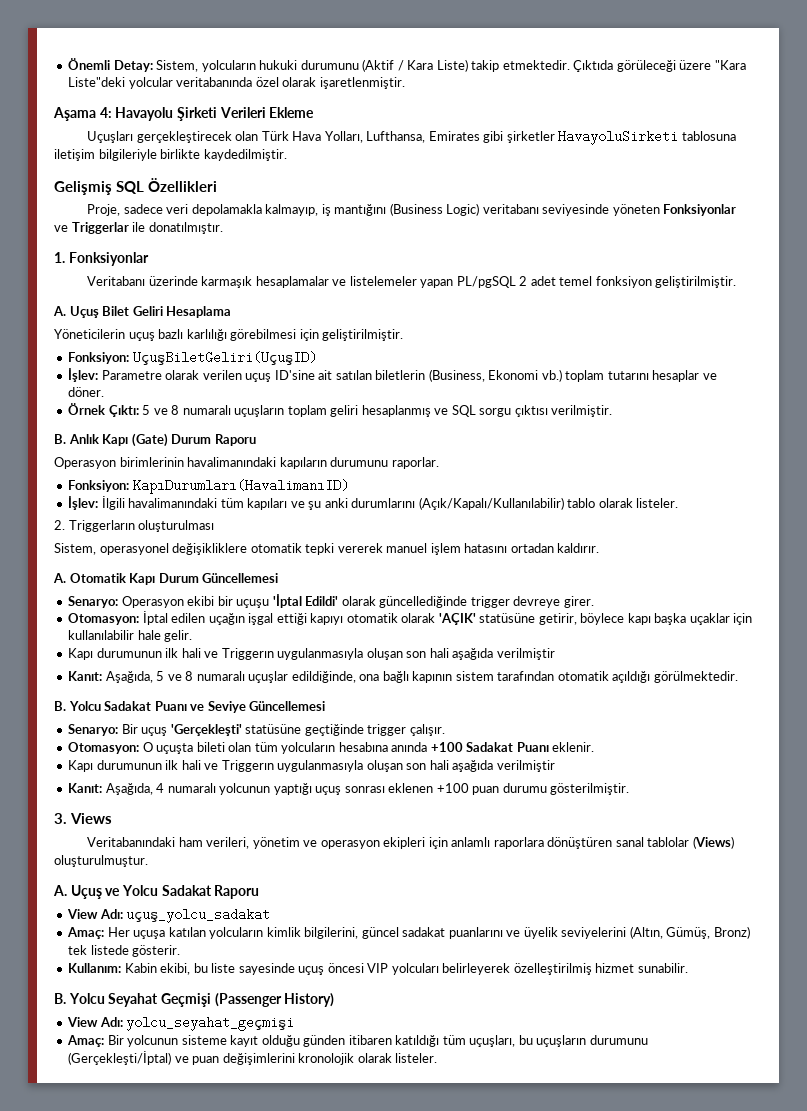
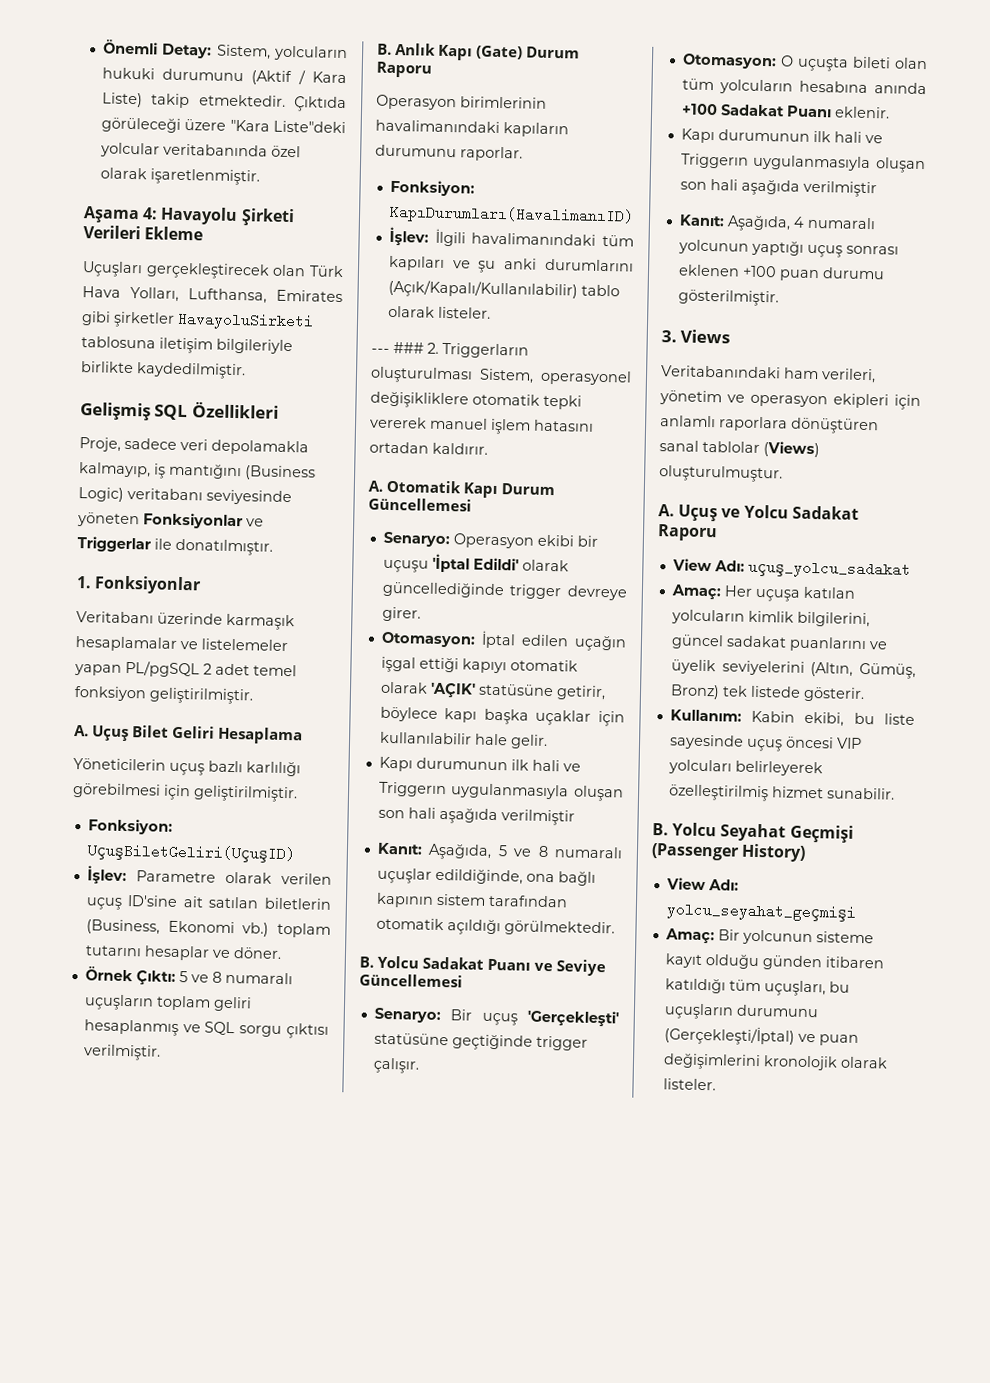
- 2. Triggerların oluşturulması
- Sistem, operasyonel değişikliklere otomatik tepki vererek manuel işlem hatasını ortadan kaldırır.
+ --- ### 2. Triggerların oluşturulması Sistem, operasyonel değişikliklere otomatik tepki vererek manuel işlem hatasını ortadan kaldırır.

